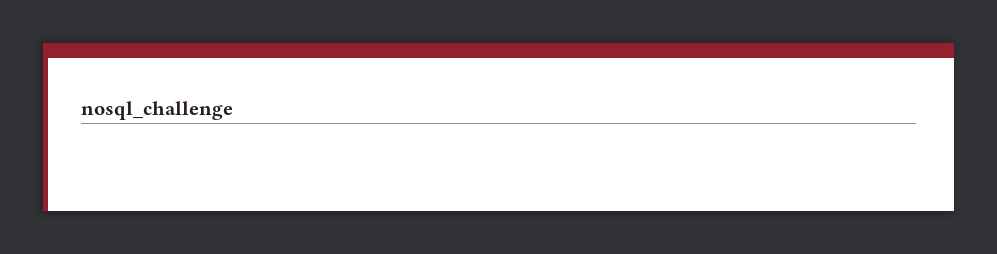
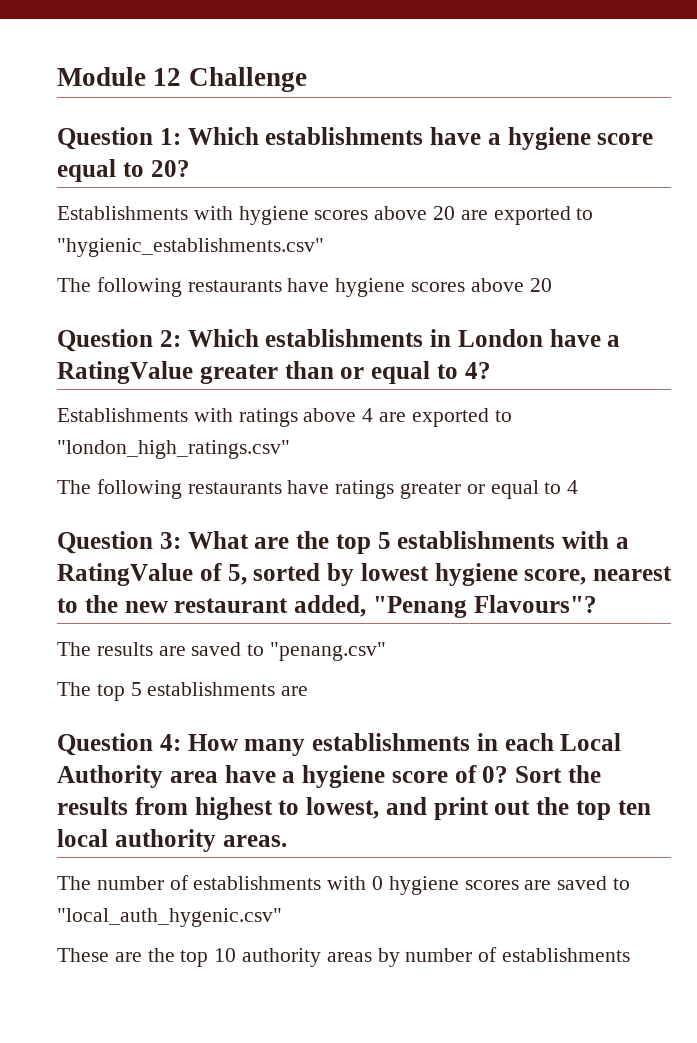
- nosql_challenge
+ Module 12 Challenge
+ Question 1: Which establishments have a hygiene score equal to 20?
+ Establishments with hygiene scores above 20 are exported to "hygienic_establishments.csv"
+ The following restaurants have hygiene scores above 20
+ Question 2: Which establishments in London have a RatingValue greater than or equal to 4?
+ Establishments with ratings above 4 are exported to "london_high_ratings.csv"
+ The following restaurants have ratings greater or equal to 4
+ Question 3: What are the top 5 establishments with a RatingValue of 5, sorted by lowest hygiene score, nearest to the new restaurant added, "Penang Flavours"?
+ The results are saved to "penang.csv"
+ The top 5 establishments are
+ Question 4: How many establishments in each Local Authority area have a hygiene score of 0? Sort the results from highest to lowest, and print out the top ten local authority areas.
+ The number of establishments with 0 hygiene scores are saved to "local_auth_hygenic.csv"
+ These are the top 10 authority areas by number of establishments

